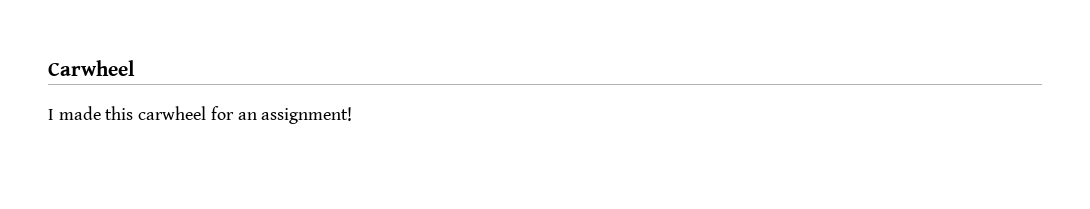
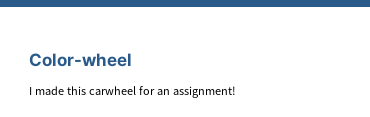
- Carwheel
+ Color-wheel

